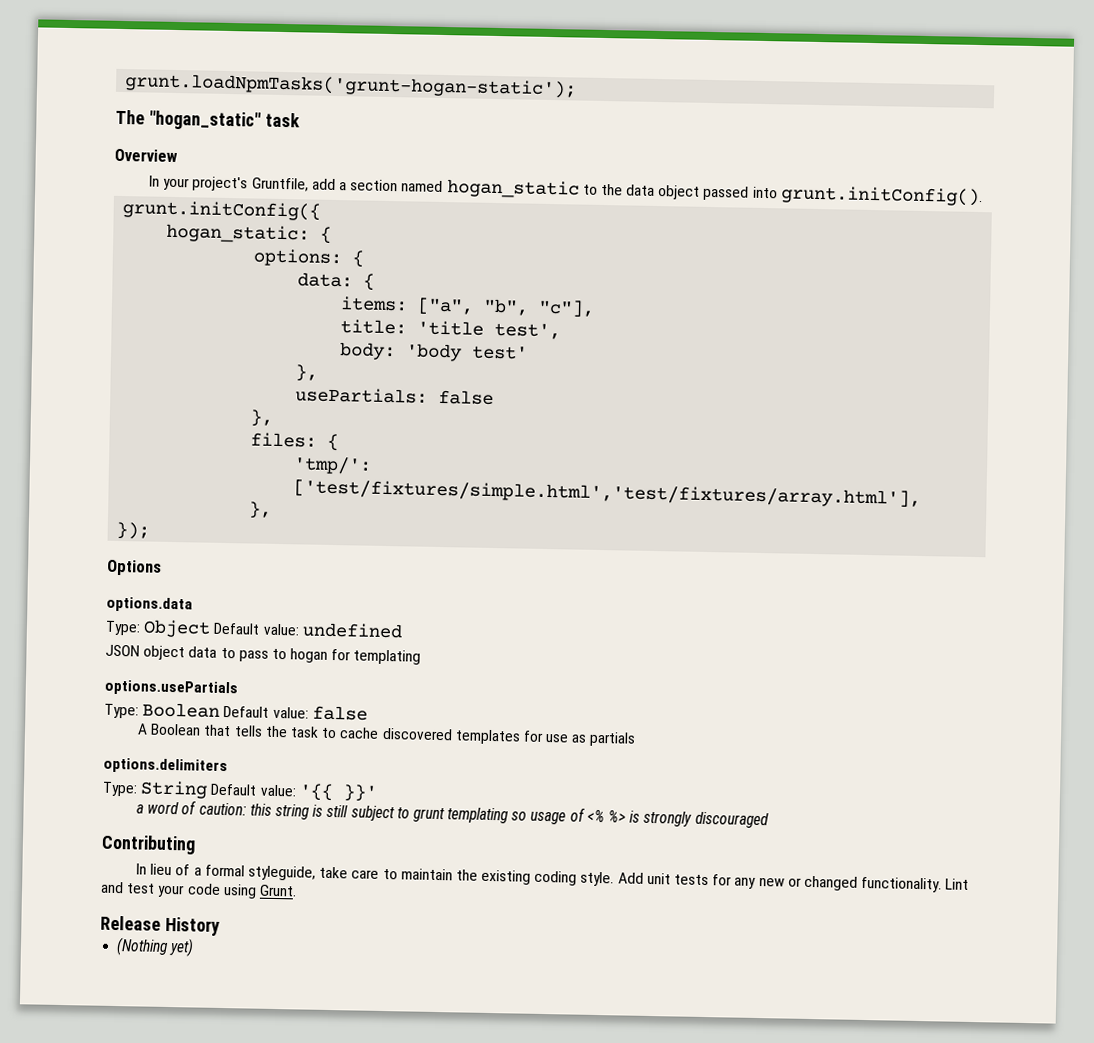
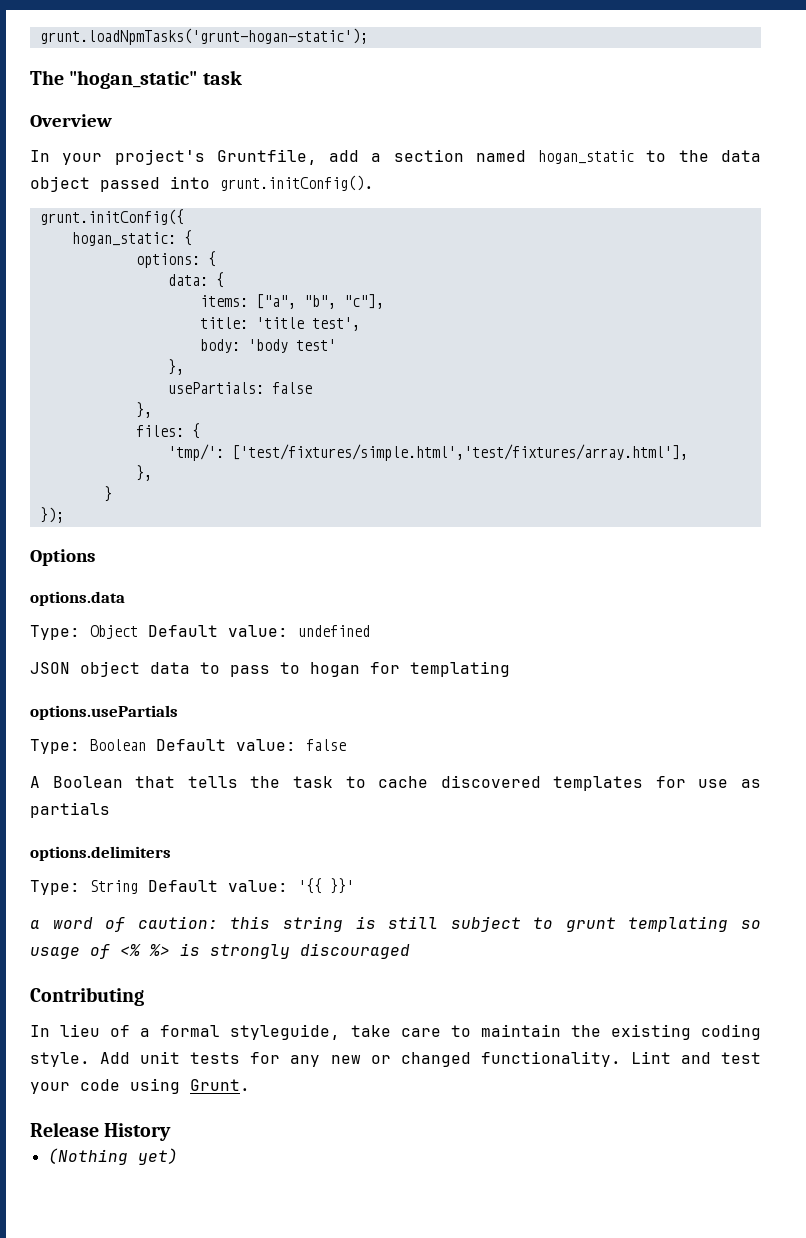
+ }

